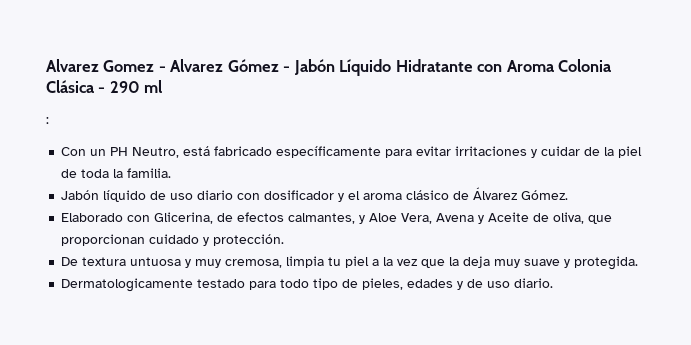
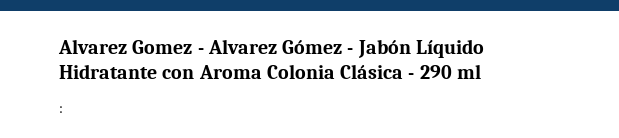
- Con un PH Neutro, está fabricado específicamente para evitar irritaciones y cuidar de la piel de toda la familia.
- Jabón líquido de uso diario con dosificador y el aroma clásico de Álvarez Gómez.
- Elaborado con Glicerina, de efectos calmantes, y Aloe Vera, Avena y Aceite de oliva, que proporcionan cuidado y protección.
- De textura untuosa y muy cremosa, limpia tu piel a la vez que la deja muy suave y protegida.
- Dermatologicamente testado para todo tipo de pieles, edades y de uso diario.

